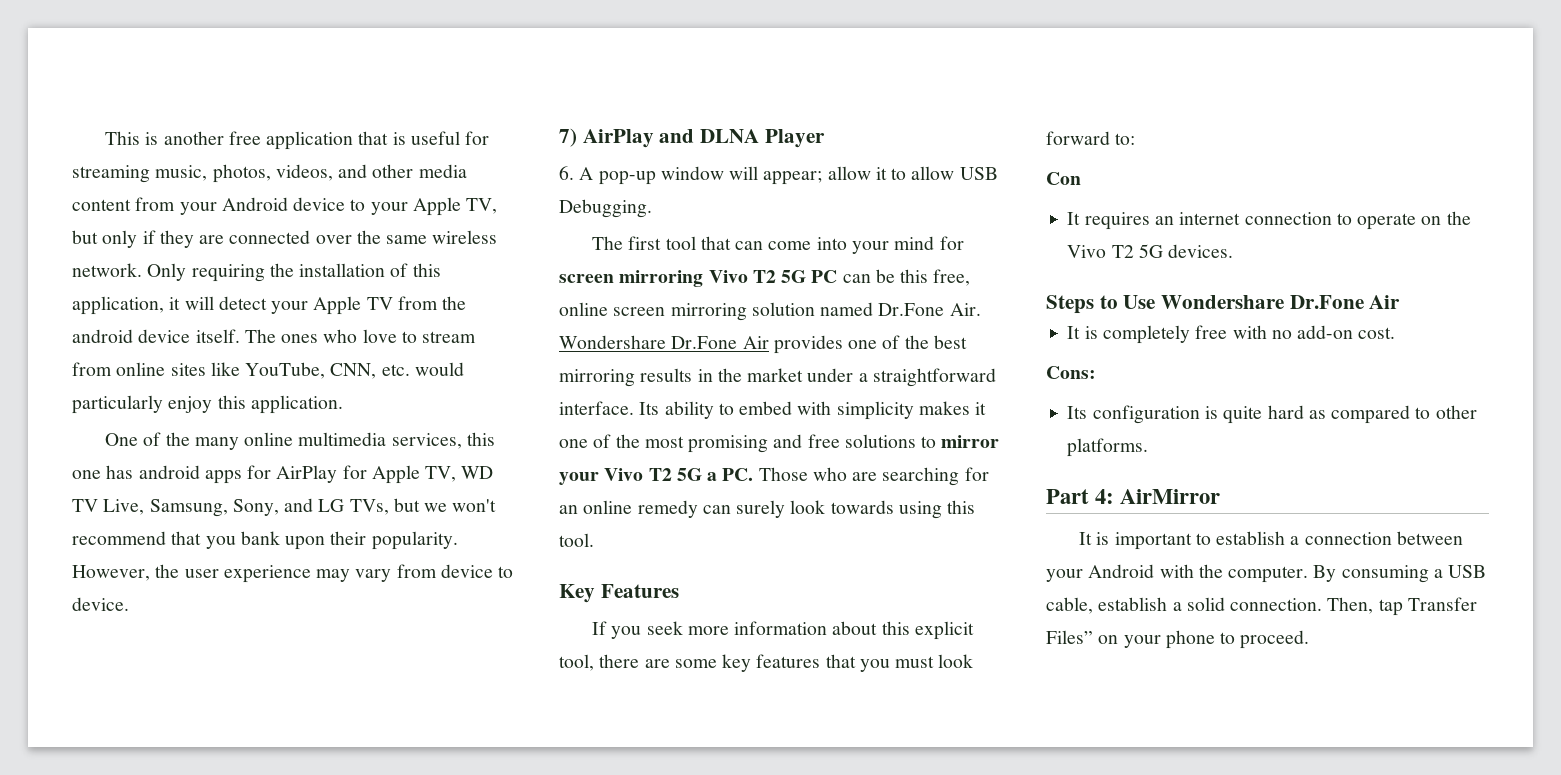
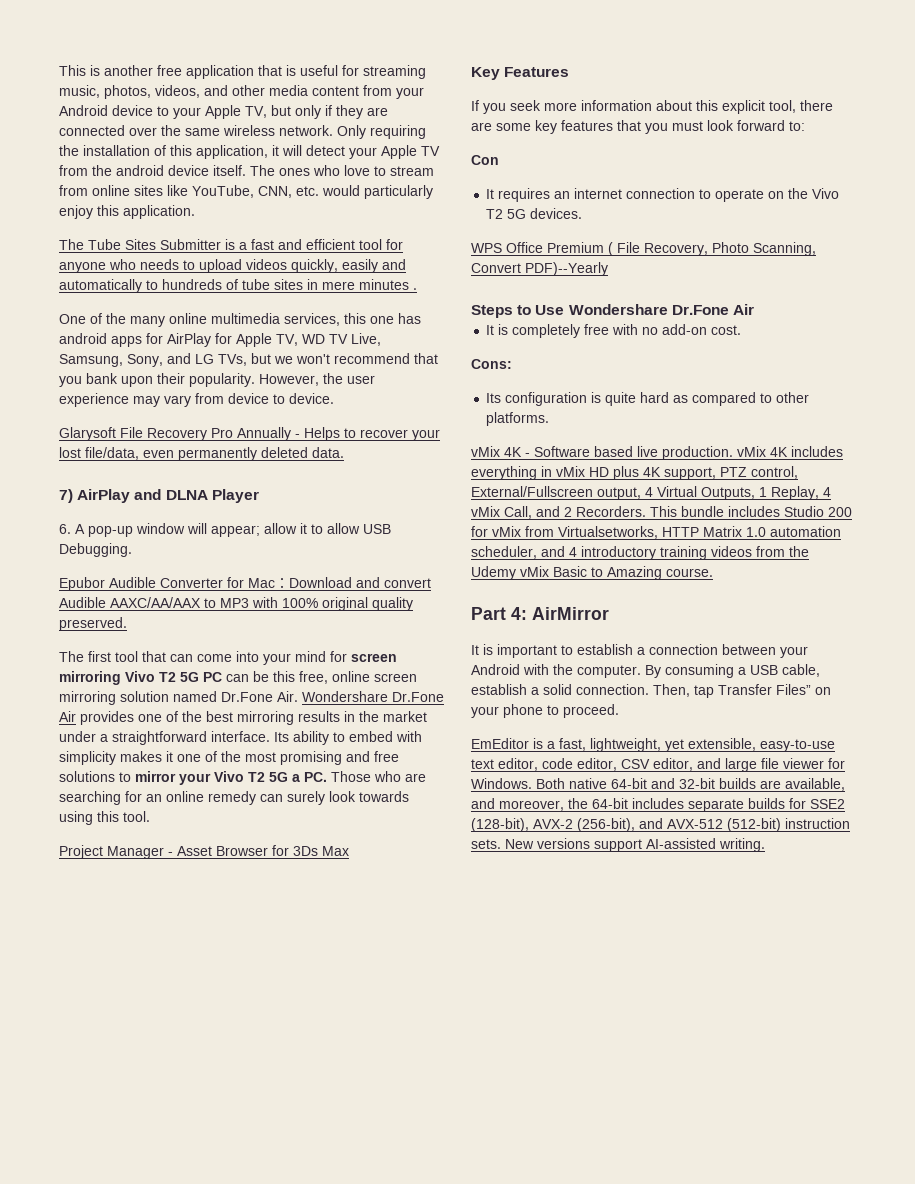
+ The Tube Sites Submitter is a fast and efficient tool for anyone who needs to upload videos quickly, easily and automatically to hundreds of tube sites in mere minutes .
+ Glarysoft File Recovery Pro Annually - Helps to recover your lost file/data, even permanently deleted data.
+ Epubor Audible Converter for Mac：Download and convert Audible AAXC/AA/AAX to MP3 with 100% original quality preserved.
+ Project Manager - Asset Browser for 3Ds Max
+ WPS Office Premium ( File Recovery, Photo Scanning, Convert PDF)--Yearly
+ vMix 4K - Software based live production. vMix 4K includes everything in vMix HD plus 4K support, PTZ control, External/Fullscreen output, 4 Virtual Outputs, 1 Replay, 4 vMix Call, and 2 Recorders. This bundle includes Studio 200 for vMix from Virtualsetworks, HTTP Matrix 1.0 automation scheduler, and 4 introductory training videos from the Udemy vMix Basic to Amazing course.
+ EmEditor is a fast, lightweight, yet extensible, easy-to-use text editor, code editor, CSV editor, and large file viewer for Windows. Both native 64-bit and 32-bit builds are available, and moreover, the 64-bit includes separate builds for SSE2 (128-bit), AVX-2 (256-bit), and AVX-512 (512-bit) instruction sets. New versions support AI-assisted writing.

